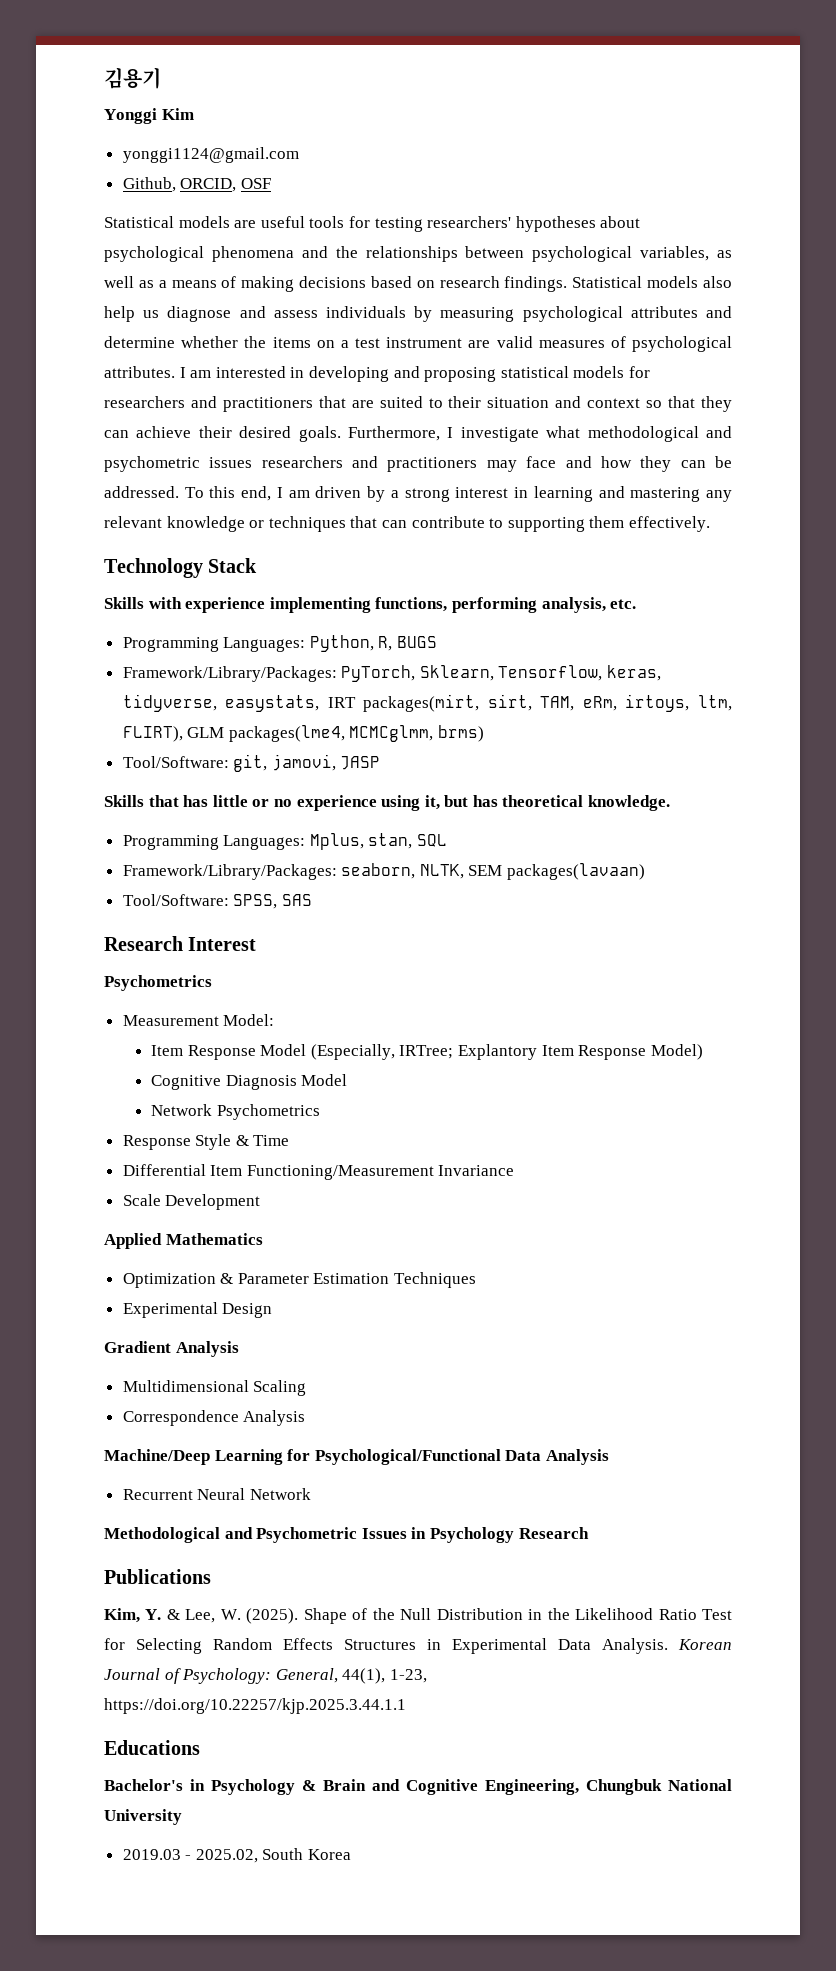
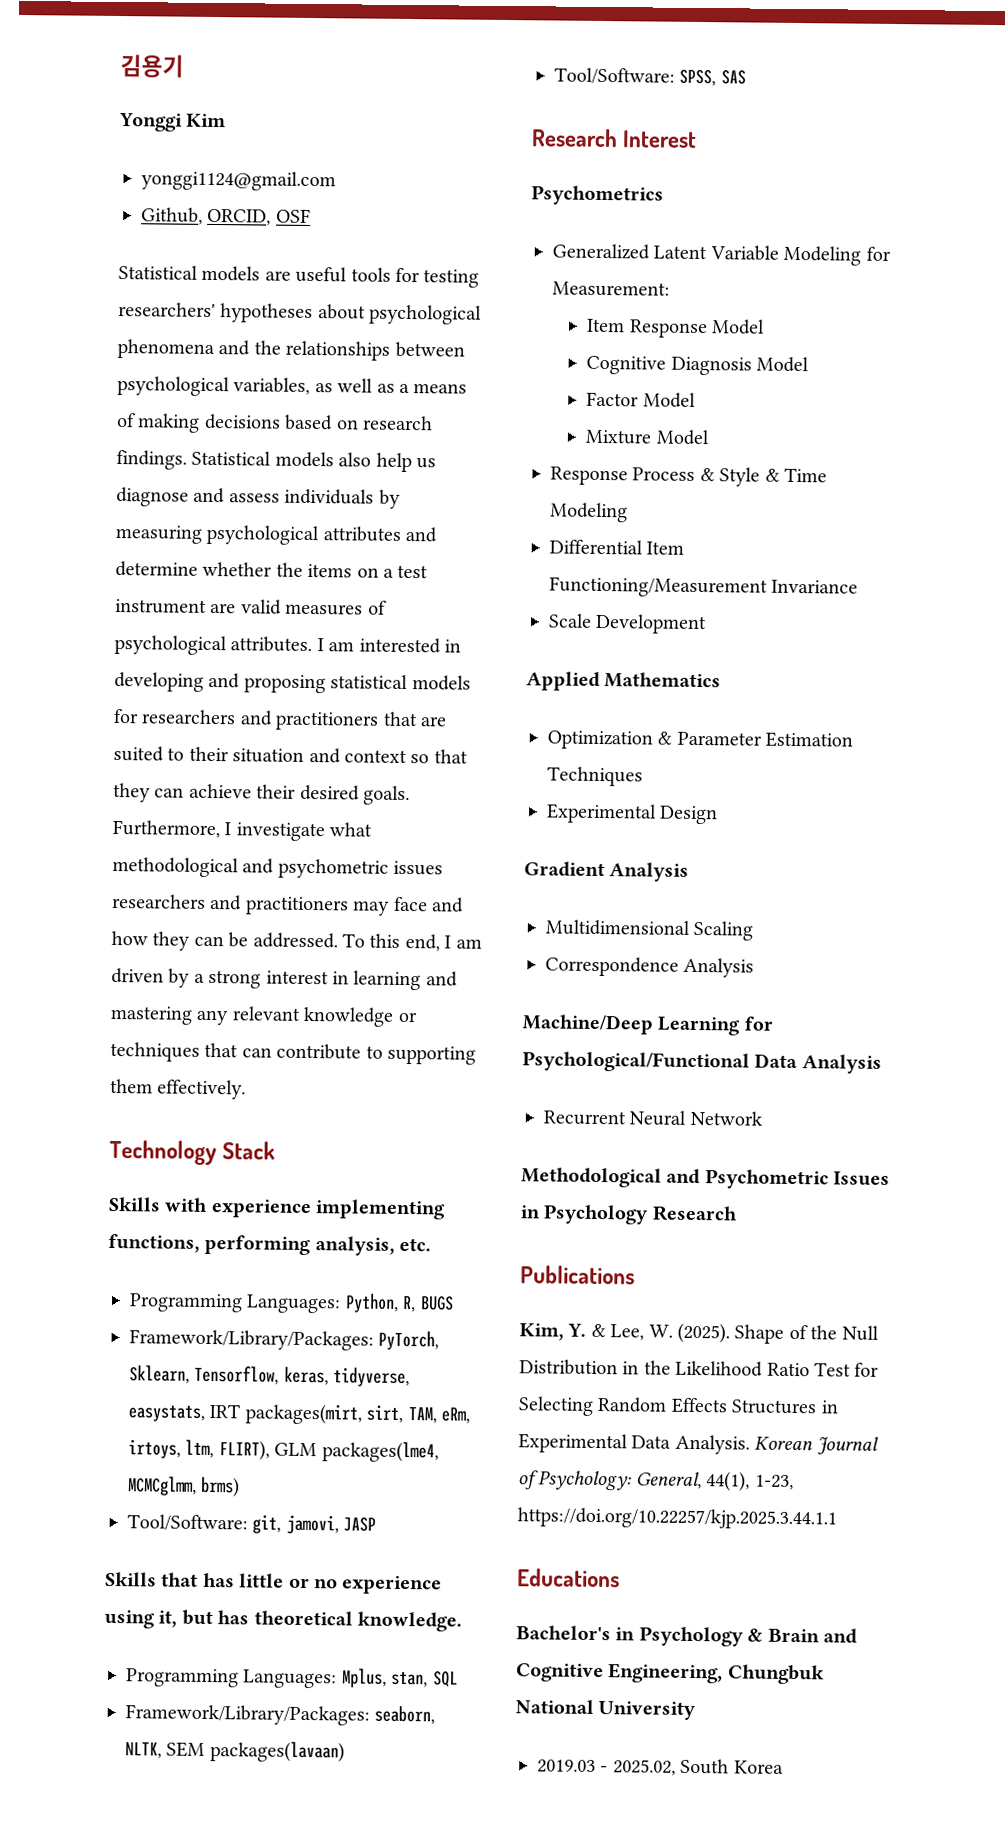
- Measurement Model:
- Item Response Model (Especially, IRTree; Explantory Item Response Model)
+ Generalized Latent Variable Modeling for Measurement:
+ Item Response Model
- Network Psychometrics
- Response Style & Time
+ Factor Model
+ Mixture Model
+ Response Process & Style & Time Modeling

